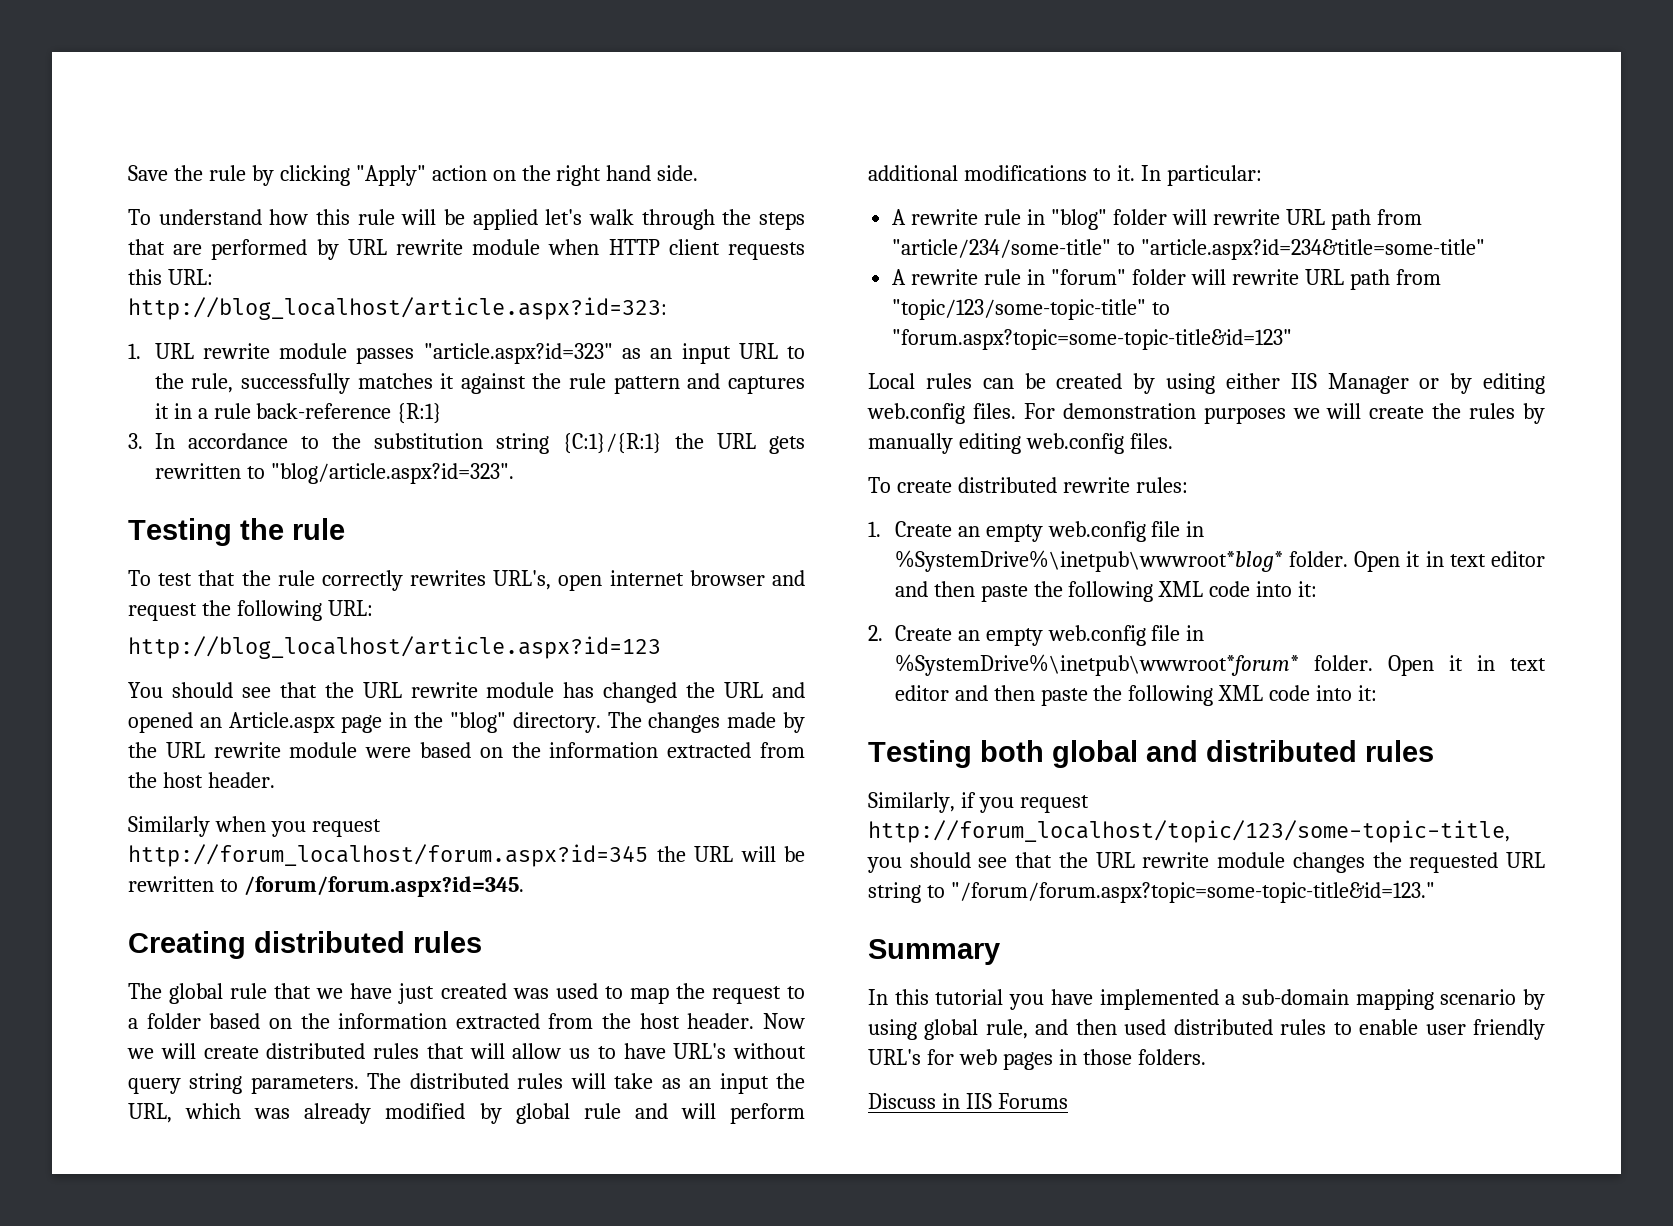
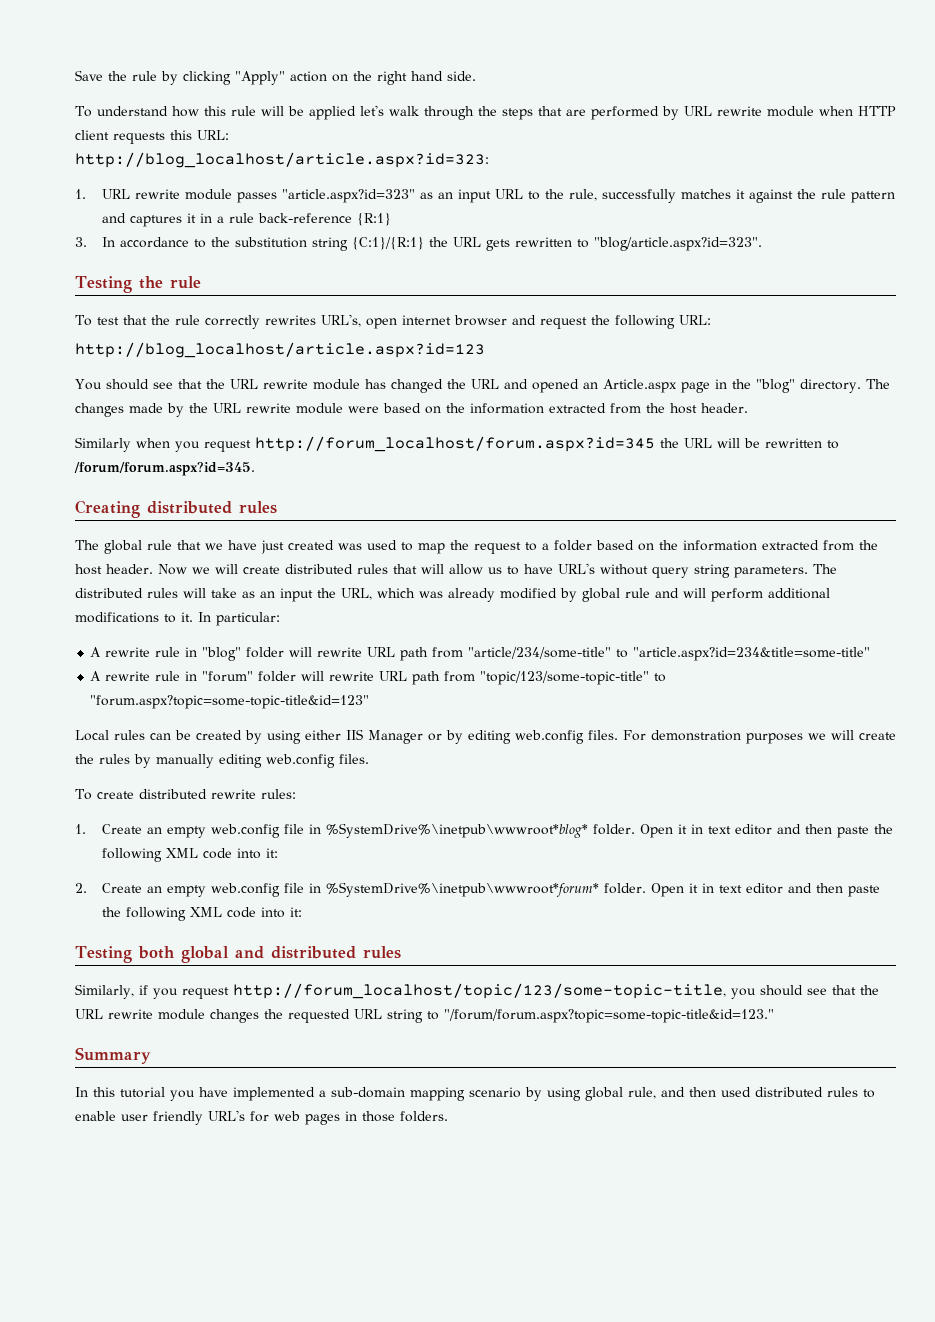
- Discuss in IIS Forums

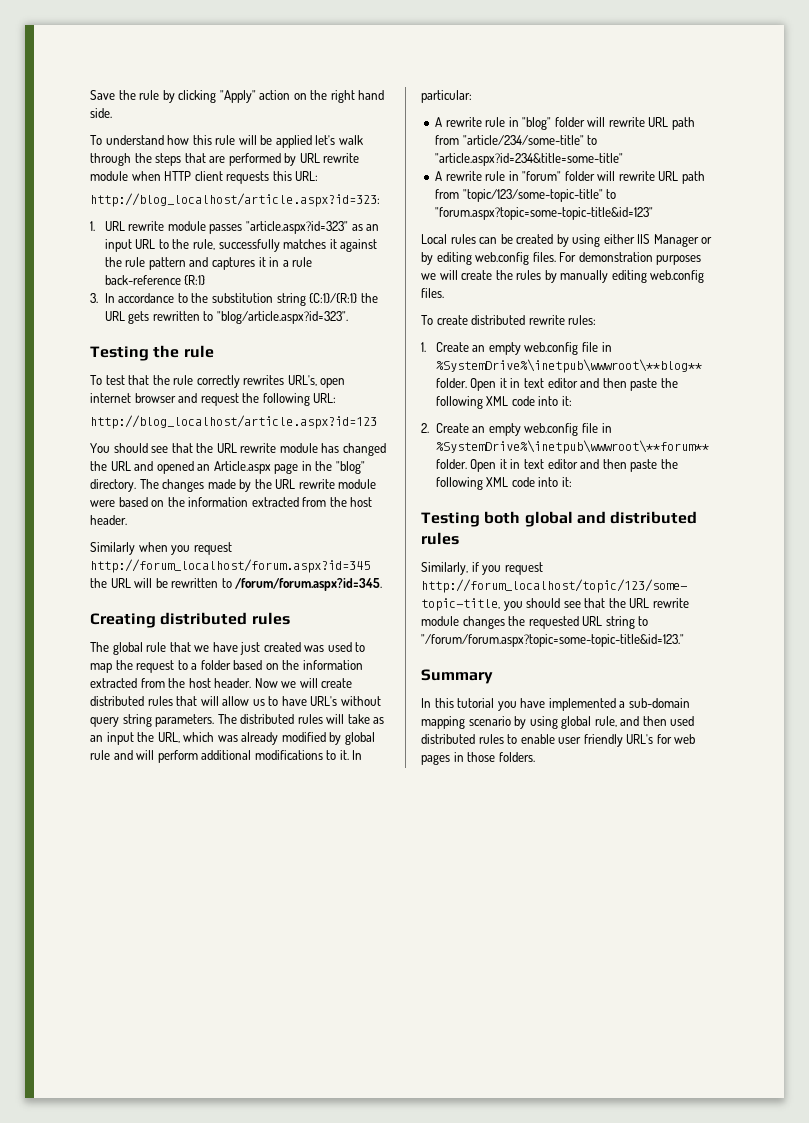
- 1. Create an empty web.config file in %SystemDrive%\inetpub\wwwroot*blog* folder.
+ 1. Create an empty web.config file in %SystemDrive%\inetpub\wwwroot\**blog** folder.
- 2. Create an empty web.config file in %SystemDrive%\inetpub\wwwroot*forum* folder.
+ 2. Create an empty web.config file in %SystemDrive%\inetpub\wwwroot\**forum** folder.

